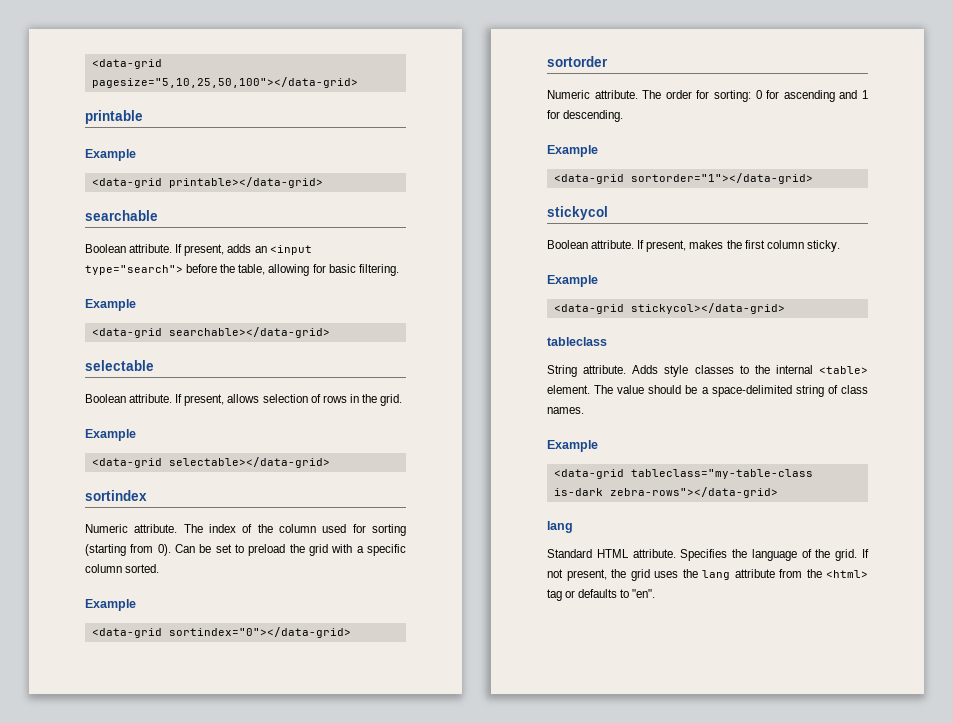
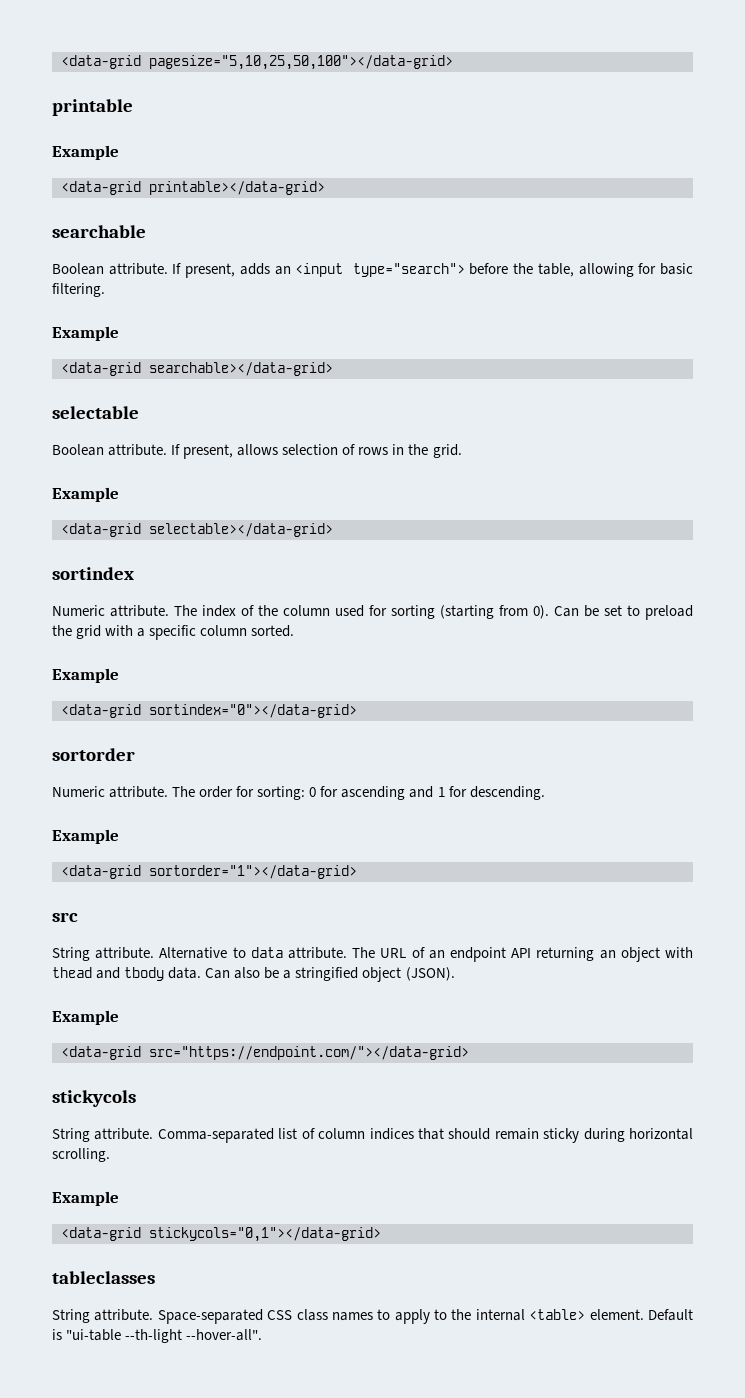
- stickycol
- Boolean attribute. If present, makes the first column sticky.
+ src
+ String attribute. Alternative to data attribute. The URL of an endpoint API returning an object with thead and tbody data. Can also be a stringified object (JSON).
  Example
- <data-grid stickycol></data-grid>
- tableclass
- String attribute. Adds style classes to the internal <table> element.
+ <data-grid src="https://endpoint.com/"></data-grid>
+ stickycols
+ String attribute. Comma-separated list of column indices that should remain sticky during horizontal scrolling.
+ Example
+ <data-grid stickycols="0,1"></data-grid>
+ tableclasses
+ String attribute. Space-separated CSS class names to apply to the internal <table> element.
- The value should be a space-delimited string of class names.
- Example
- <data-grid tableclass="my-table-class is-dark zebra-rows"></data-grid>
- lang
- Standard HTML attribute. Specifies the language of the grid. If not present, the grid uses the lang attribute from the <html> tag or defaults to "en".
+ Default is "ui-table --th-light --hover-all".

